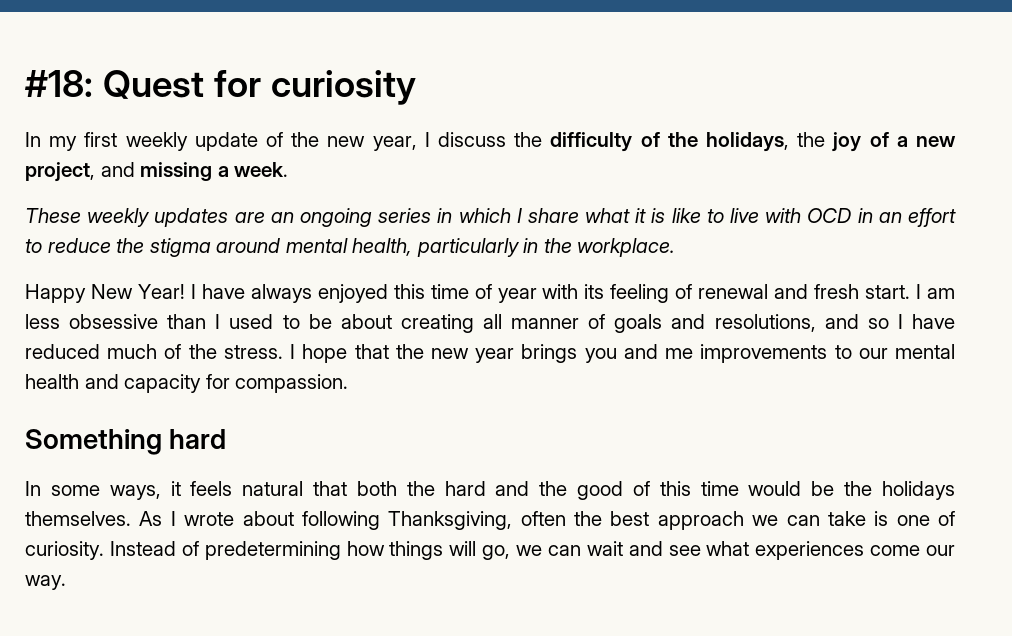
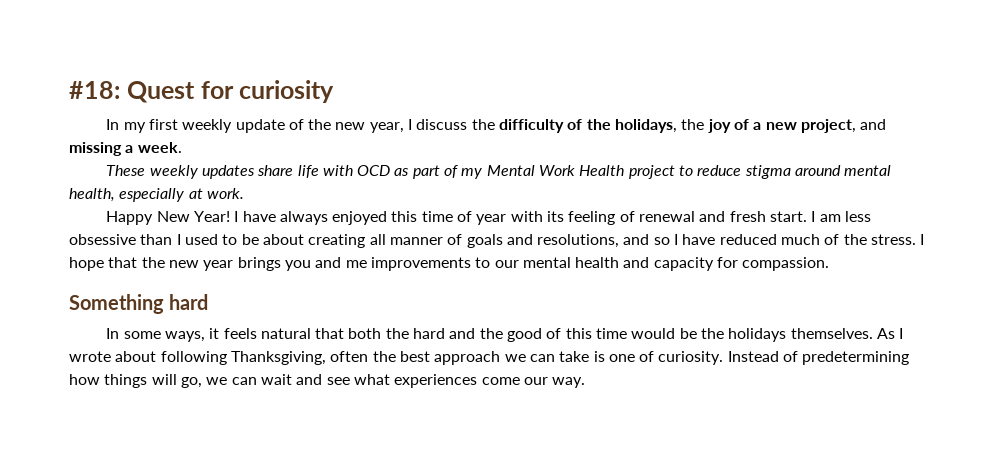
- These weekly updates are an ongoing series in which I share what it is like to live with OCD in an effort to reduce the stigma around mental health, particularly in the workplace.
+ These weekly updates share life with OCD as part of my Mental Work Health project to reduce stigma around mental health, especially at work.

